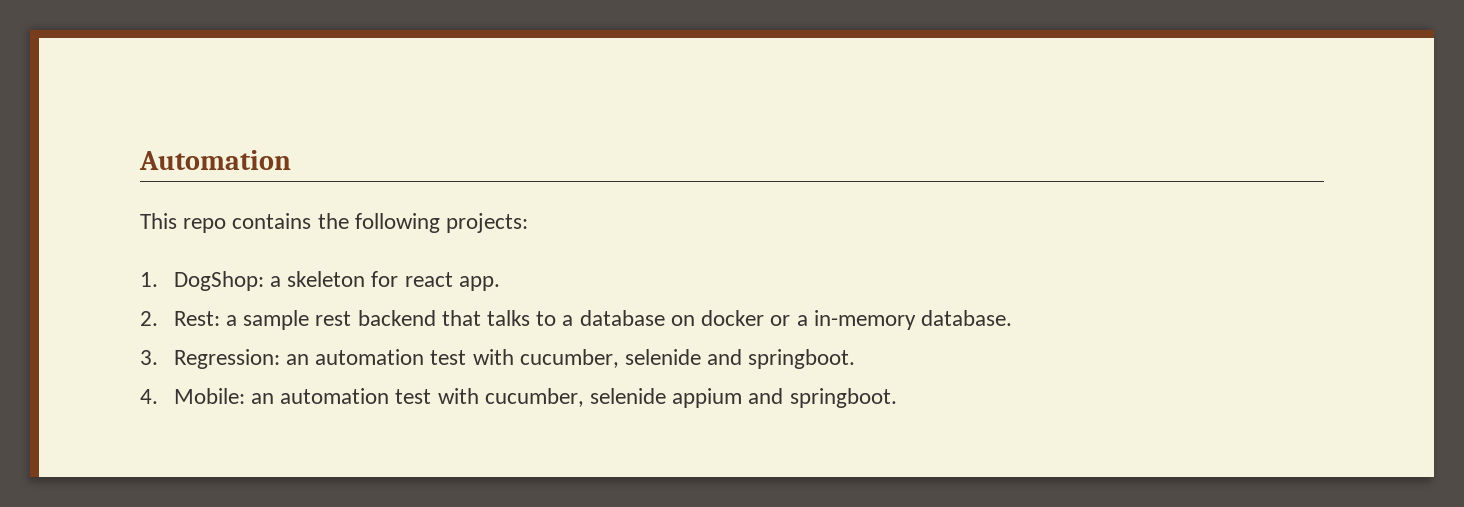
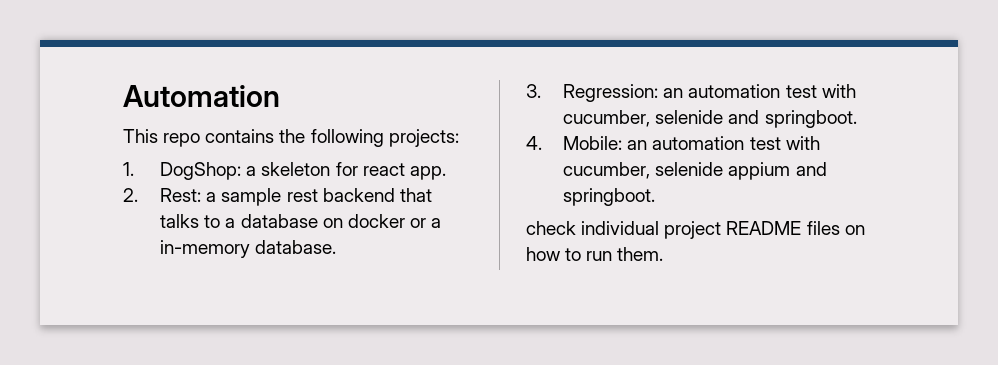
+ check individual project README files on how to run them.

